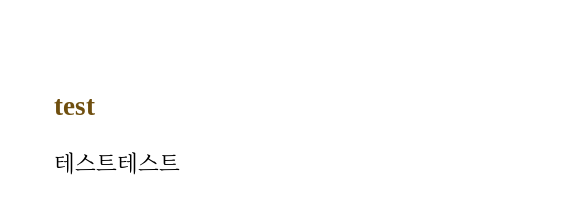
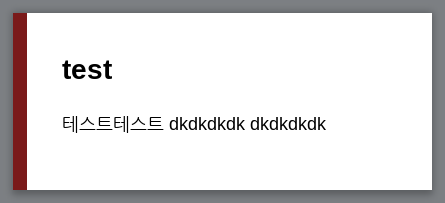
- 테스트테스트
+ 테스트테스트 dkdkdkdk dkdkdkdk

